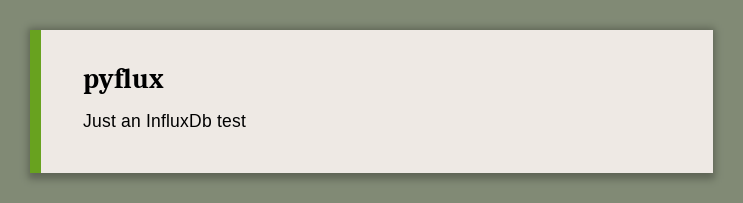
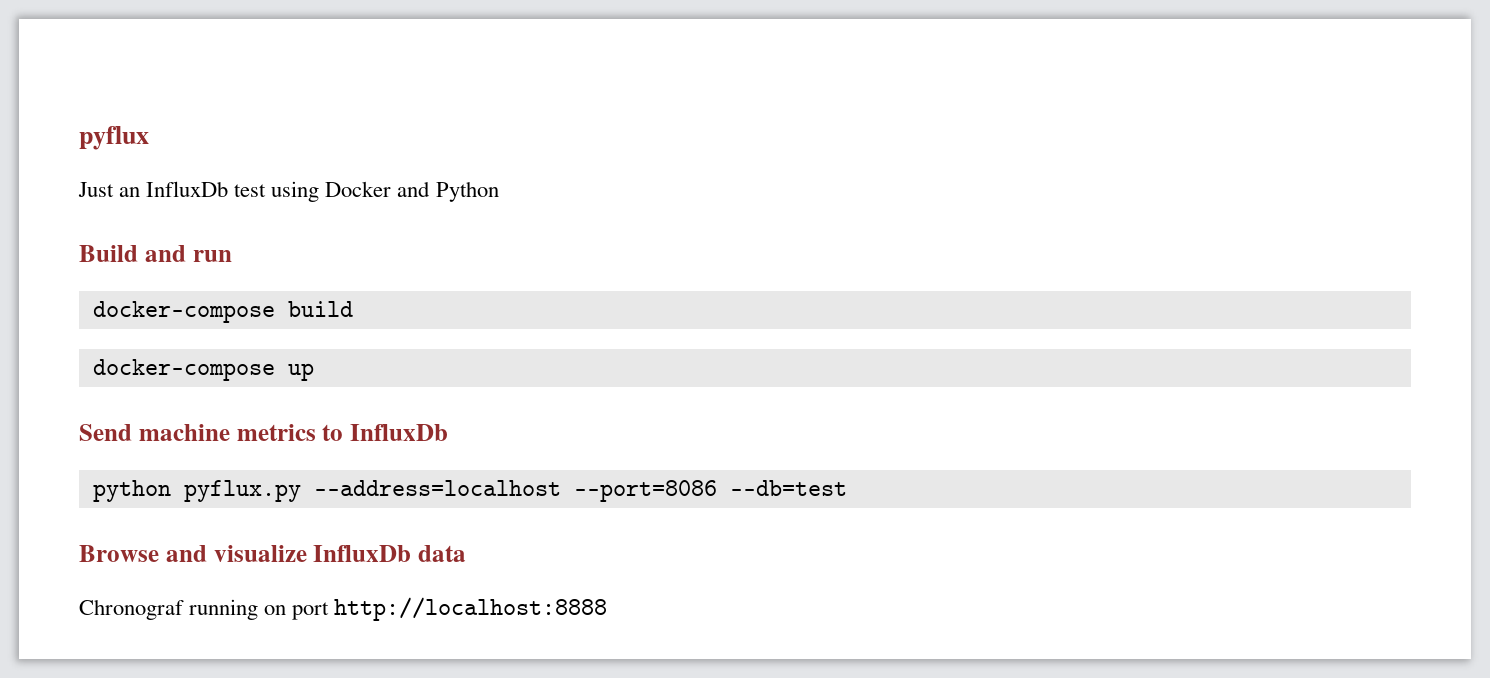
- Just an InfluxDb test
+ Just an InfluxDb test using Docker and Python
+ Build and run
+ docker-compose build
+ docker-compose up
+ Send machine metrics to InfluxDb
+ python pyflux.py --address=localhost --port=8086 --db=test
+ Browse and visualize InfluxDb data
+ Chronograf running on port http://localhost:8888

